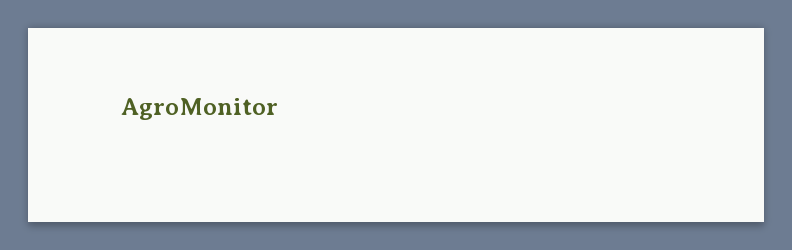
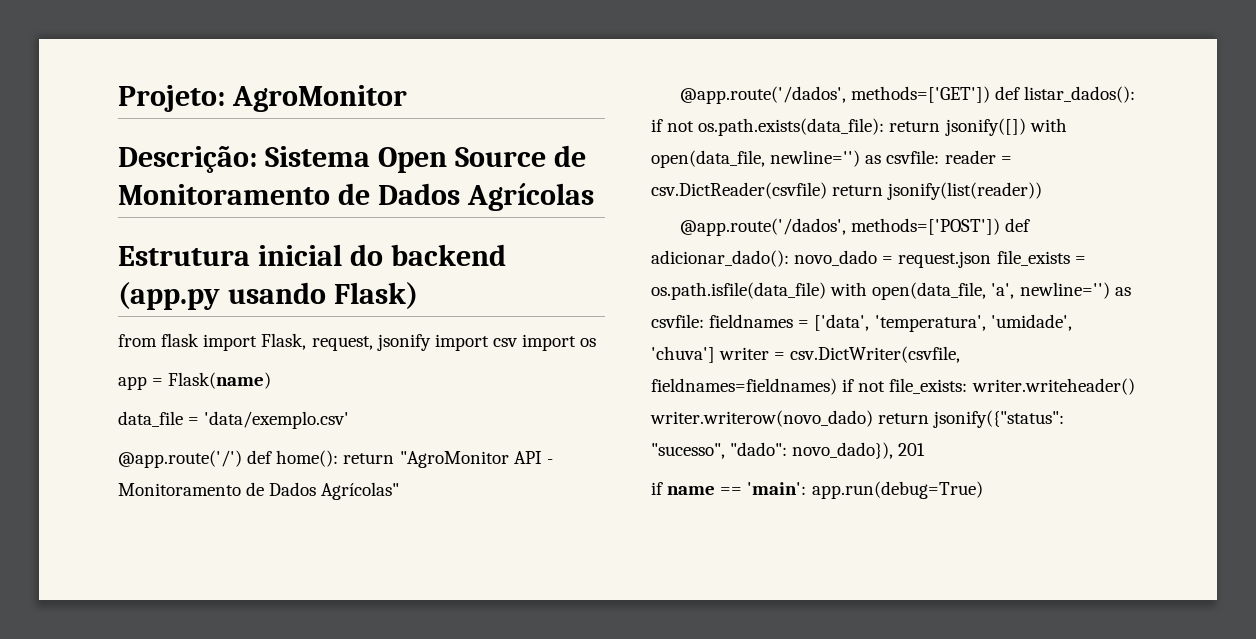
- AgroMonitor
+ Projeto: AgroMonitor
+ Descrição: Sistema Open Source de Monitoramento de Dados Agrícolas
+ Estrutura inicial do backend (app.py usando Flask)
+ from flask import Flask, request, jsonify import csv import os
+ app = Flask(name)
+ data_file = 'data/exemplo.csv'
+ @app.route('/') def home(): return "AgroMonitor API - Monitoramento de Dados Agrícolas"
+ @app.route('/dados', methods=['GET']) def listar_dados(): if not os.path.exists(data_file): return jsonify([]) with open(data_file, newline='') as csvfile: reader = csv.DictReader(csvfile) return jsonify(list(reader))
+ @app.route('/dados', methods=['POST']) def adicionar_dado(): novo_dado = request.json file_exists = os.path.isfile(data_file) with open(data_file, 'a', newline='') as csvfile: fieldnames = ['data', 'temperatura', 'umidade', 'chuva'] writer = csv.DictWriter(csvfile, fieldnames=fieldnames) if not file_exists: writer.writeheader() writer.writerow(novo_dado) return jsonify({"status": "sucesso", "dado": novo_dado}), 201
+ if name == 'main': app.run(debug=True)

